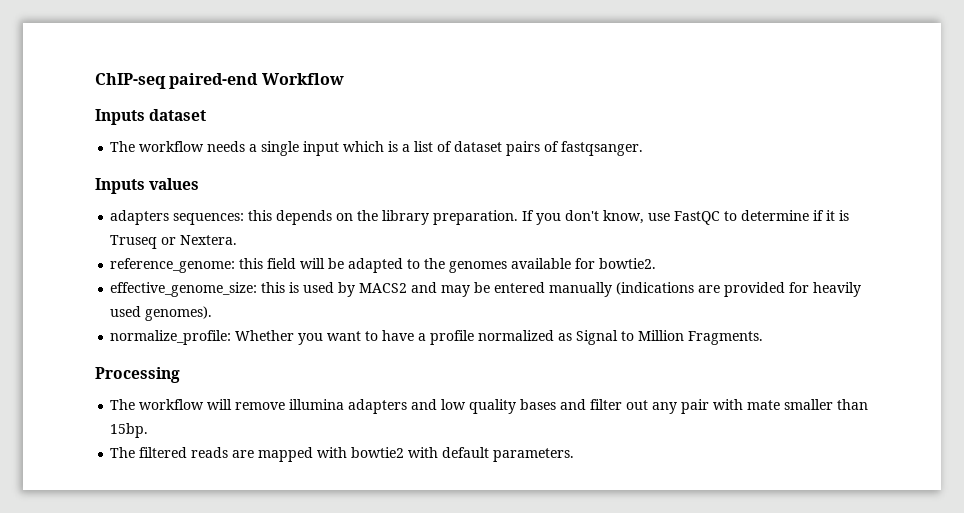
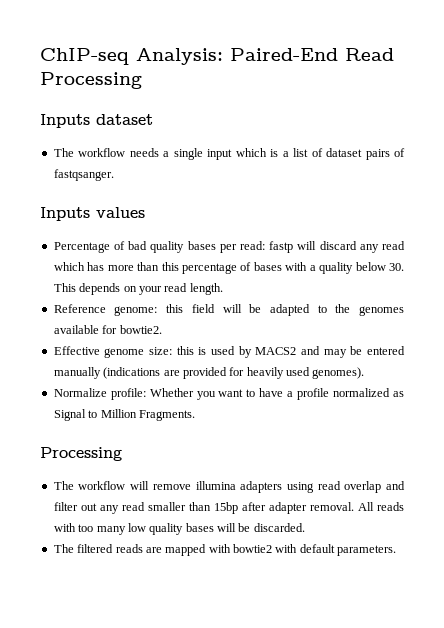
- ChIP-seq paired-end Workflow
+ ChIP-seq Analysis: Paired-End Read Processing
- adapters sequences: this depends on the library preparation. If you don't know, use FastQC to determine if it is Truseq or Nextera.
- reference_genome: this field will be adapted to the genomes available for bowtie2.
+ Percentage of bad quality bases per read: fastp will discard any read which has more than this percentage of bases with a quality below 30. This depends on your read length.
+ Reference genome: this field will be adapted to the genomes available for bowtie2.
- effective_genome_size: this is used by MACS2 and may be entered manually (indications are provided for heavily used genomes).
+ Effective genome size: this is used by MACS2 and may be entered manually (indications are provided for heavily used genomes).
- normalize_profile: Whether you want to have a profile normalized as Signal to Million Fragments.
+ Normalize profile: Whether you want to have a profile normalized as Signal to Million Fragments.
- The workflow will remove illumina adapters and low quality bases and filter out any pair with mate smaller than 15bp.
+ The workflow will remove illumina adapters using read overlap and filter out any read smaller than 15bp after adapter removal. All reads with too many low quality bases will be discarded.

